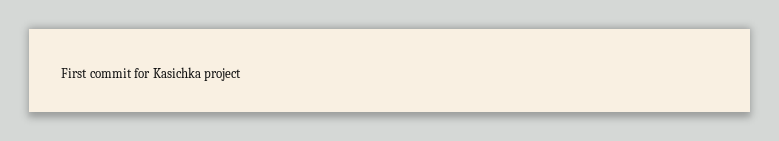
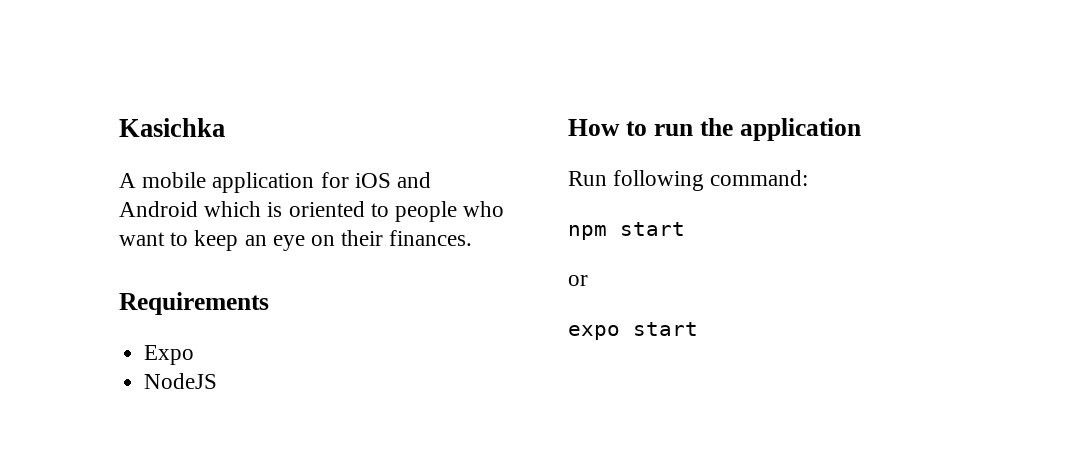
- First commit for Kasichka project
+ Kasichka
+ A mobile application for iOS and Android which is oriented to people who want to keep an eye on their finances.
+ Requirements
+ Expo
+ NodeJS
+ How to run the application
+ Run following command:
+ npm start
+ or
+ expo start

